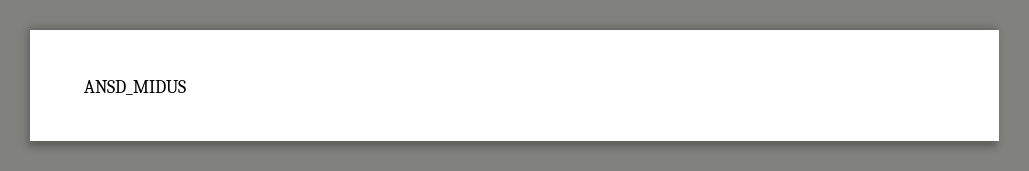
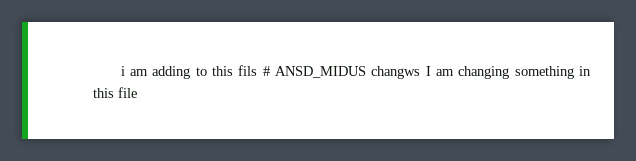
- ANSD_MIDUS
+ i am adding to this fils # ANSD_MIDUS changws I am changing something in this file

